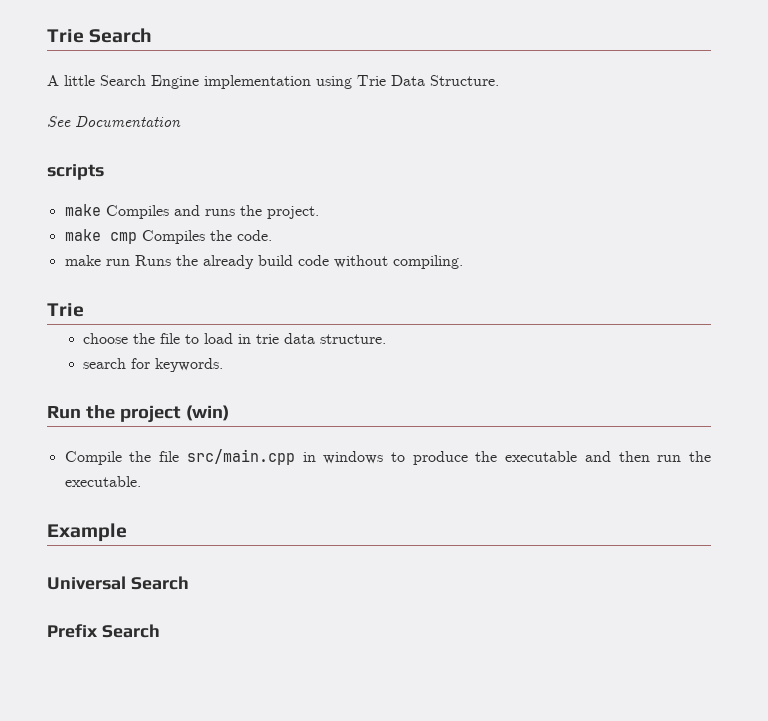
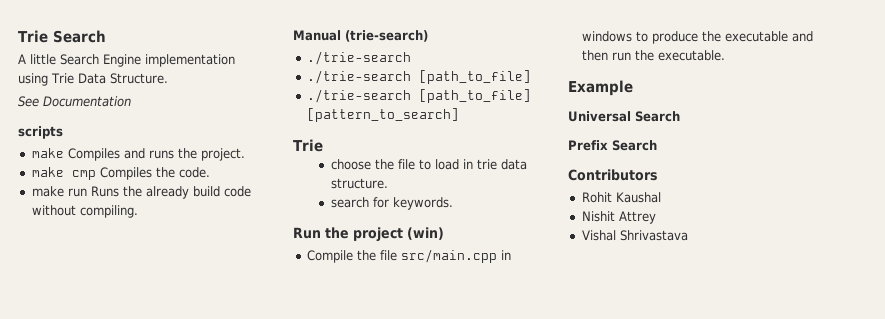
+ Manual (trie-search)
+ ./trie-search
+ ./trie-search [path_to_file]
+ ./trie-search [path_to_file] [pattern_to_search]
+ Contributors
+ Rohit Kaushal
+ Nishit Attrey
+ Vishal Shrivastava

